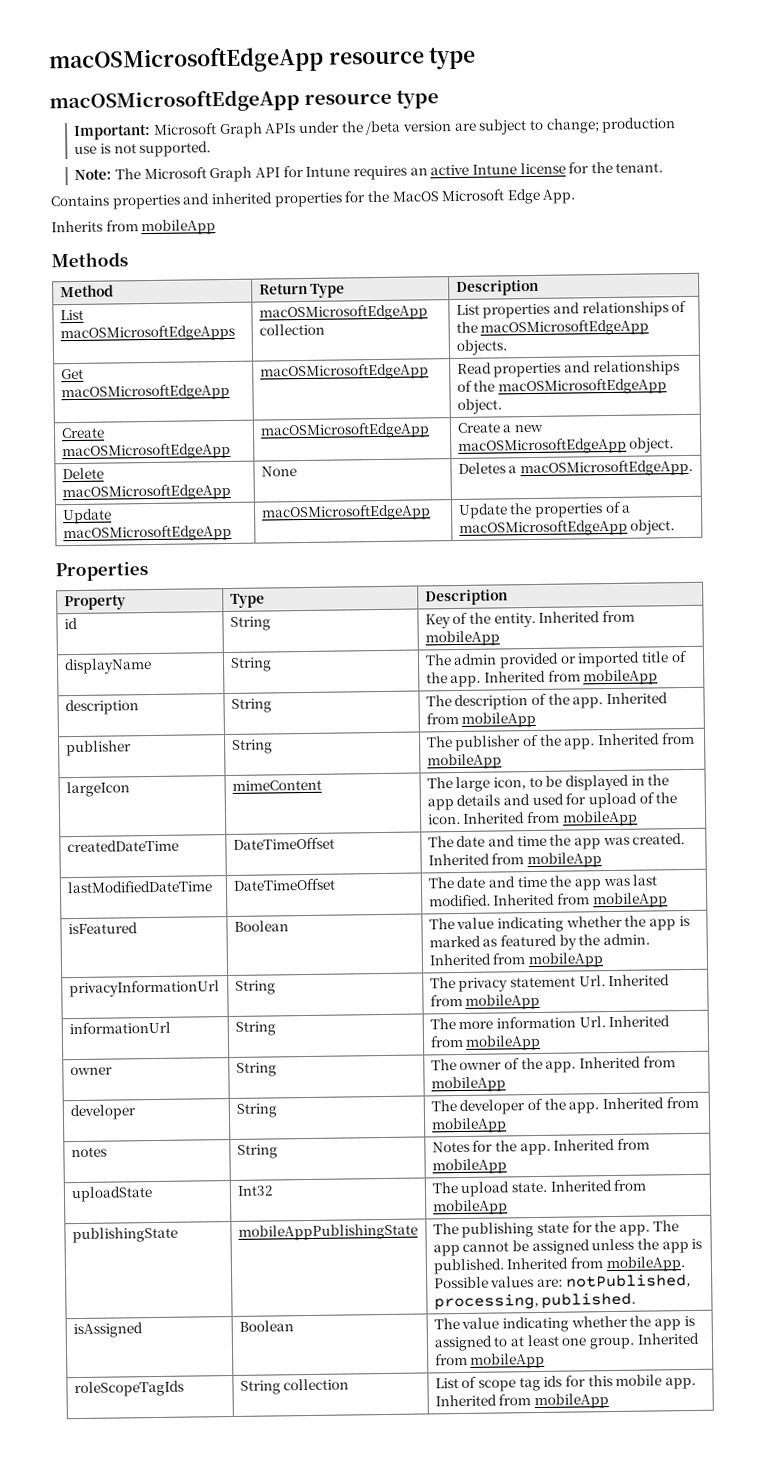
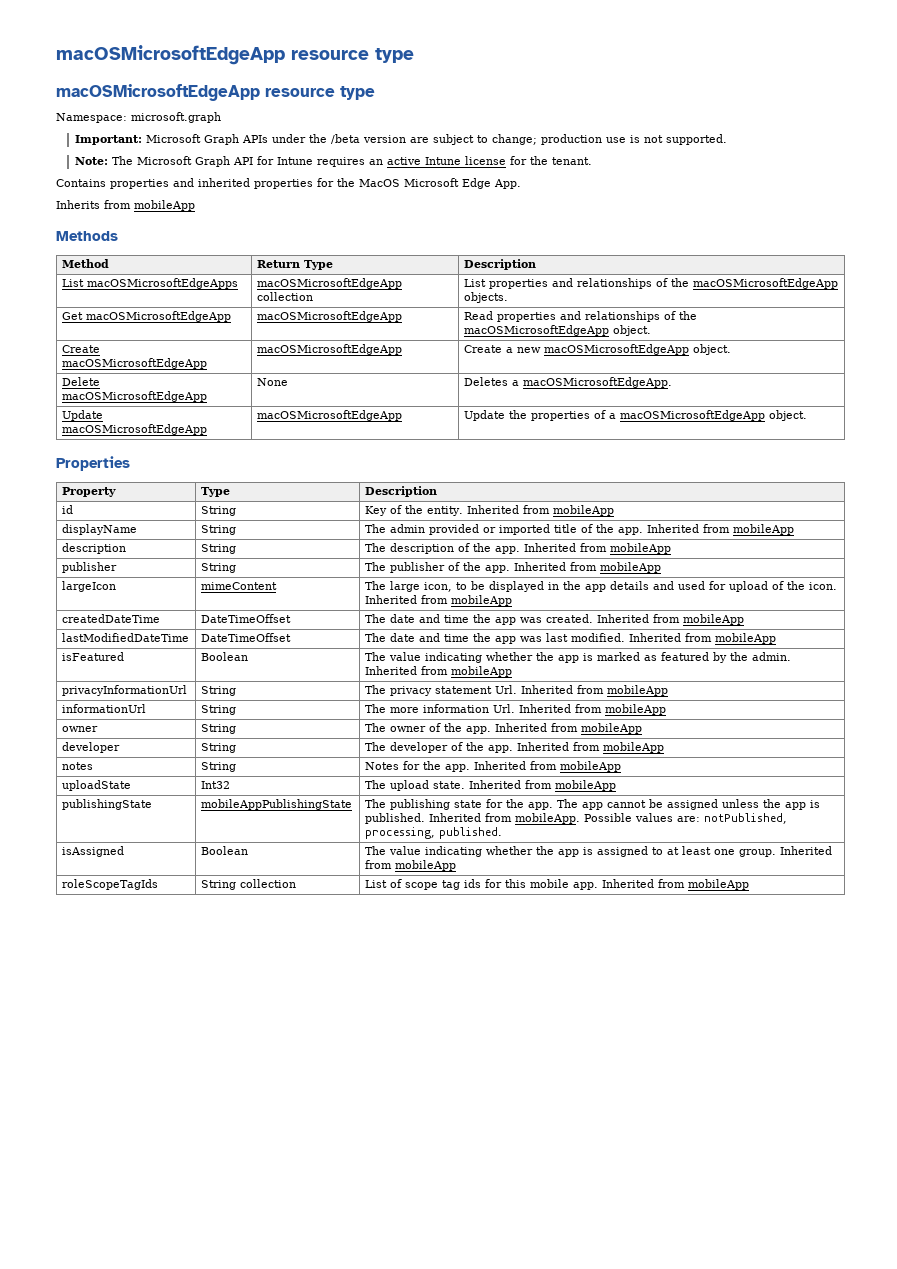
+ Namespace: microsoft.graph

